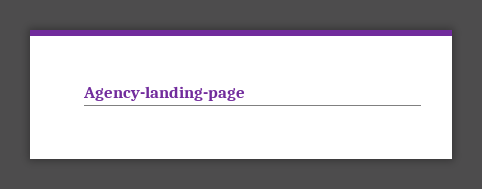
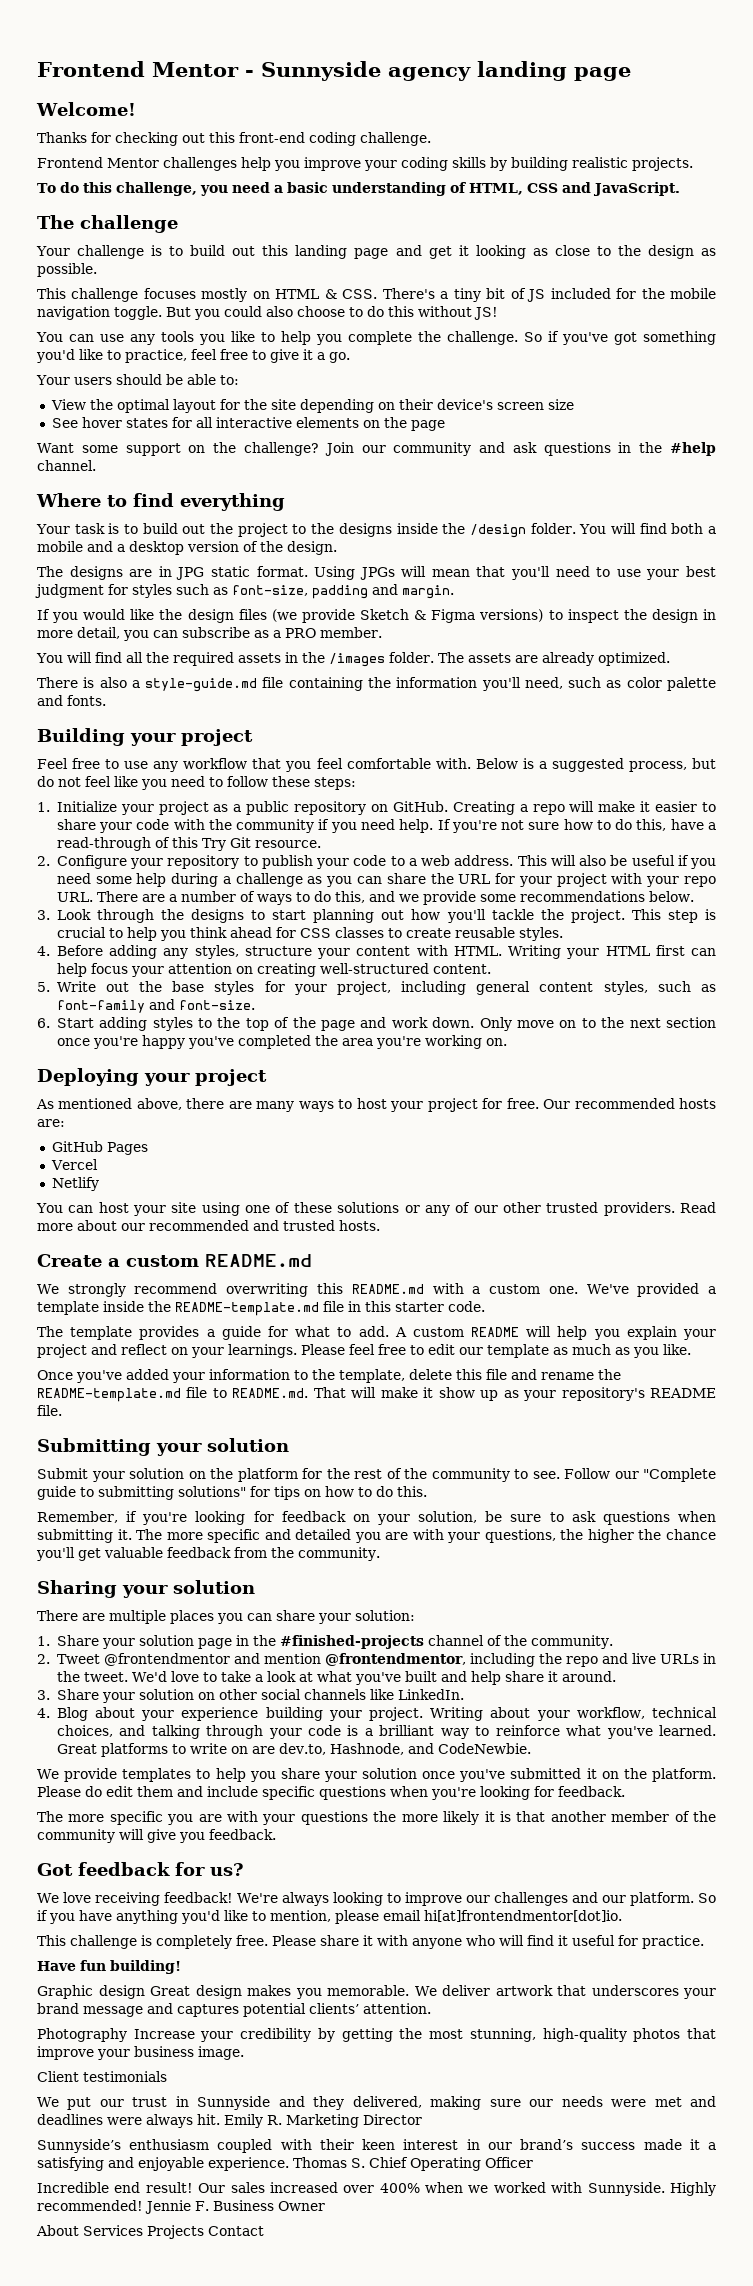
- Agency-landing-page
+ Frontend Mentor - Sunnyside agency landing page
+ Welcome!
+ Thanks for checking out this front-end coding challenge.
+ Frontend Mentor challenges help you improve your coding skills by building realistic projects.
+ To do this challenge, you need a basic understanding of HTML, CSS and JavaScript.
+ The challenge
+ Your challenge is to build out this landing page and get it looking as close to the design as possible.
+ This challenge focuses mostly on HTML & CSS. There's a tiny bit of JS included for the mobile navigation toggle. But you could also choose to do this without JS!
+ You can use any tools you like to help you complete the challenge. So if you've got something you'd like to practice, feel free to give it a go.
+ Your users should be able to:
+ View the optimal layout for the site depending on their device's screen size
+ See hover states for all interactive elements on the page
+ Want some support on the challenge? Join our community and ask questions in the #help channel.
+ Where to find everything
+ Your task is to build out the project to the designs inside the /design folder. You will find both a mobile and a desktop version of the design.
+ The designs are in JPG static format. Using JPGs will mean that you'll need to use your best judgment for styles such as font-size, padding and margin.
+ If you would like the design files (we provide Sketch & Figma versions) to inspect the design in more detail, you can subscribe as a PRO member.
+ You will find all the required assets in the /images folder. The assets are already optimized.
+ There is also a style-guide.md file containing the information you'll need, such as color palette and fonts.
+ Building your project
+ Feel free to use any workflow that you feel comfortable with. Below is a suggested process, but do not feel like you need to follow these steps:
+ 1. Initialize your project as a public repository on GitHub. Creating a repo will make it easier to share your code with the community if you need help. If you're not sure how to do this, have a read-through of this Try Git resource.
+ 2. Configure your repository to publish your code to a web address. This will also be useful if you need some help during a challenge as you can share the URL for your project with your repo URL. There are a number of ways to do this, and we provide some recommendations below.
+ 3. Look through the designs to start planning out how you'll tackle the project. This step is crucial to help you think ahead for CSS classes to create reusable styles.
+ 4. Before adding any styles, structure your content with HTML. Writing your HTML first can help focus your attention on creating well-structured content.
+ 5. Write out the base styles for your project, including general content styles, such as font-family and font-size.
+ 6. Start adding styles to the top of the page and work down. Only move on to the next section once you're happy you've completed the area you're working on.
+ Deploying your project
+ As mentioned above, there are many ways to host your project for free. Our recommended hosts are:
+ GitHub Pages
+ Vercel
+ Netlify
+ You can host your site using one of these solutions or any of our other trusted providers. Read more about our recommended and trusted hosts.
+ Create a custom README.md
+ We strongly recommend overwriting this README.md with a custom one. We've provided a template inside the README-template.md file in this starter code.
+ The template provides a guide for what to add. A custom README will help you explain your project and reflect on your learnings. Please feel free to edit our template as much as you like.
+ Once you've added your information to the template, delete this file and rename the README-template.md file to README.md. That will make it show up as your repository's README file.
+ Submitting your solution
+ Submit your solution on the platform for the rest of the community to see. Follow our "Complete guide to submitting solutions" for tips on how to do this.
+ Remember, if you're looking for feedback on your solution, be sure to ask questions when submitting it. The more specific and detailed you are with your questions, the higher the chance you'll get valuable feedback from the community.
+ Sharing your solution
+ There are multiple places you can share your solution:
+ 1. Share your solution page in the #finished-projects channel of the community.
+ 2. Tweet @frontendmentor and mention @frontendmentor, including the repo and live URLs in the tweet. We'd love to take a look at what you've built and help share it around.
+ 3. Share your solution on other social channels like LinkedIn.
+ 4. Blog about your experience building your project. Writing about your workflow, technical choices, and talking through your code is a brilliant way to reinforce what you've learned. Great platforms to write on are dev.to, Hashnode, and CodeNewbie.
+ We provide templates to help you share your solution once you've submitted it on the platform. Please do edit them and include specific questions when you're looking for feedback.
+ The more specific you are with your questions the more likely it is that another member of the community will give you feedback.
+ Got feedback for us?
+ We love receiving feedback! We're always looking to improve our challenges and our platform. So if you have anything you'd like to mention, please email hi[at]frontendmentor[dot]io.
+ This challenge is completely free. Please share it with anyone who will find it useful for practice.
+ Have fun building!
+ Graphic design Great design makes you memorable. We deliver artwork that underscores your brand message and captures potential clients’ attention.
+ Photography Increase your credibility by getting the most stunning, high-quality photos that improve your business image.
+ Client testimonials
+ We put our trust in Sunnyside and they delivered, making sure our needs were met and deadlines were always hit. Emily R. Marketing Director
+ Sunnyside’s enthusiasm coupled with their keen interest in our brand’s success made it a satisfying and enjoyable experience. Thomas S. Chief Operating Officer
+ Incredible end result! Our sales increased over 400% when we worked with Sunnyside. Highly recommended! Jennie F. Business Owner
+ About Services Projects Contact

